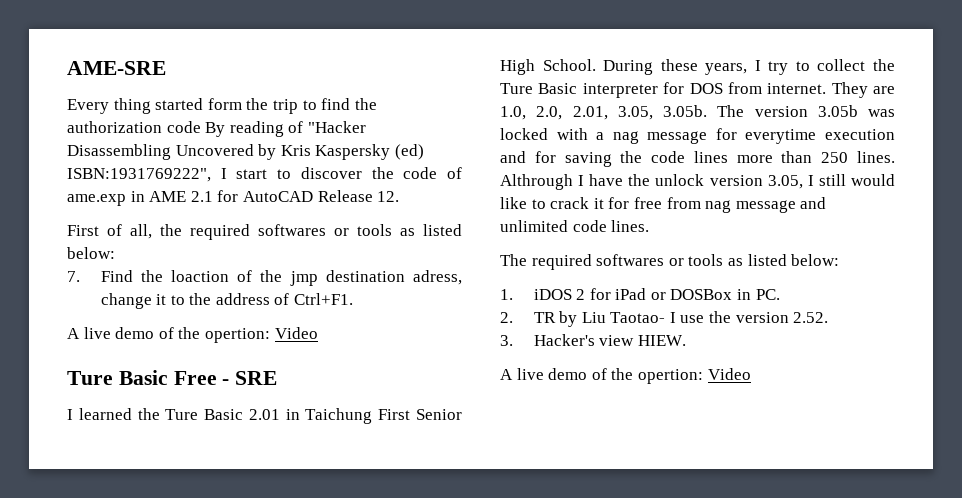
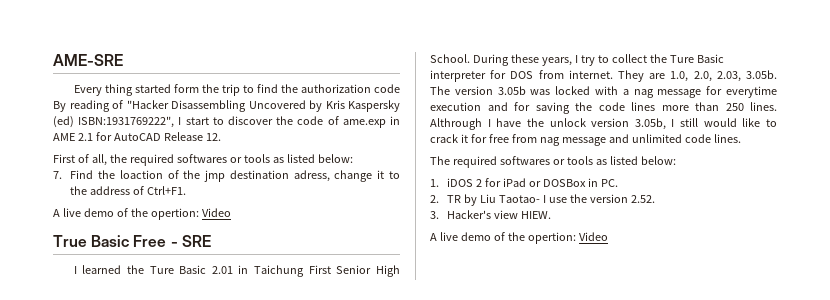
- Ture Basic Free - SRE
+ True Basic Free - SRE
- They are 1.0, 2.0, 2.01, 3.05, 3.05b. The version 3.05b was locked with a nag message for everytime execution and for saving the code lines more than 250 lines.
+ They are 1.0, 2.0, 2.03, 3.05b. The version 3.05b was locked with a nag message for everytime execution and for saving the code lines more than 250 lines.
- Althrough I have the unlock version 3.05, I still would like to crack it for free from nag message and unlimited code lines.
+ Althrough I have the unlock version 3.05b, I still would like to crack it for free from nag message and unlimited code lines.

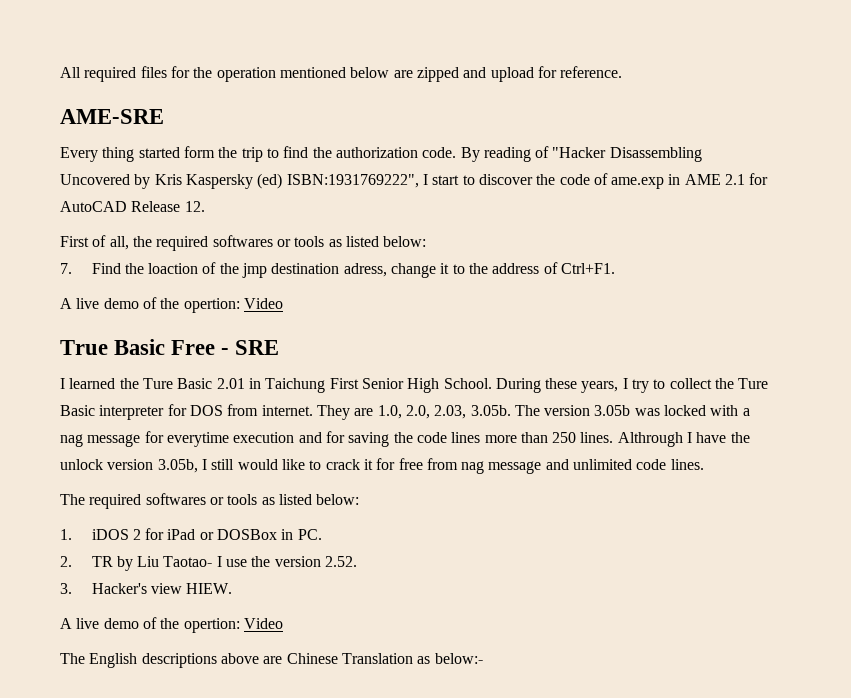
+ All required files for the operation mentioned below are zipped and upload for reference.
- Every thing started form the trip to find the authorization code By reading of "Hacker Disassembling Uncovered by Kris Kaspersky (ed) ISBN:1931769222", I start to discover the code of ame.exp in AME 2.1 for AutoCAD Release 12.
+ Every thing started form the trip to find the authorization code. By reading of "Hacker Disassembling Uncovered by Kris Kaspersky (ed) ISBN:1931769222", I start to discover the code of ame.exp in AME 2.1 for AutoCAD Release 12.
+ The English descriptions above are Chinese Translation as below:-

